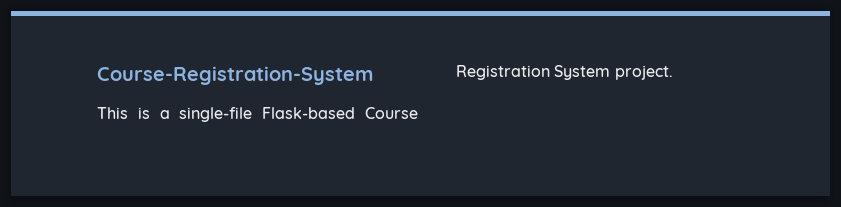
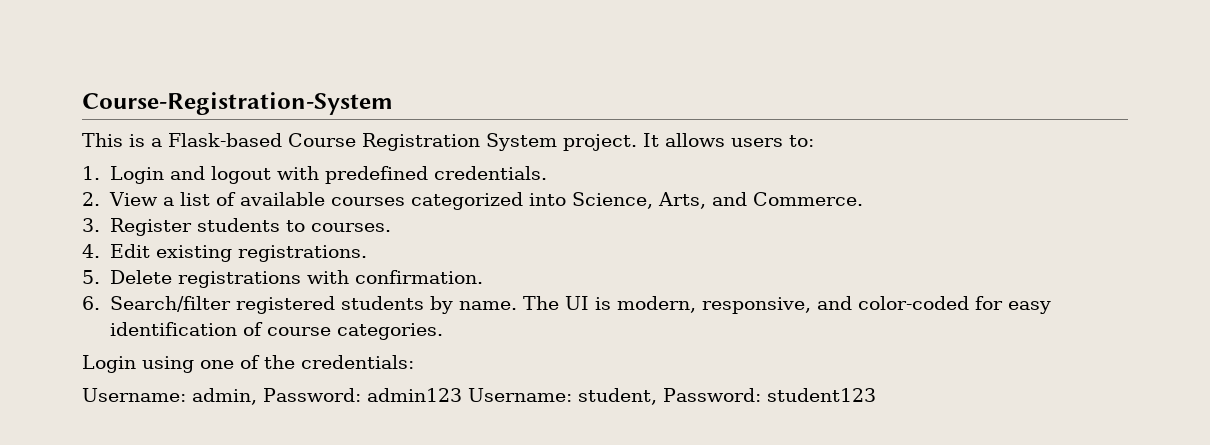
- This is a single-file Flask-based Course Registration System project.
+ This is a Flask-based Course Registration System project.
+ It allows users to:
+ 1. Login and logout with predefined credentials.
+ 2. View a list of available courses categorized into Science, Arts, and Commerce.
+ 3. Register students to courses.
+ 4. Edit existing registrations.
+ 5. Delete registrations with confirmation.
+ 6. Search/filter registered students by name. The UI is modern, responsive, and color-coded for easy identification of course categories.
+ Login using one of the credentials:
+ Username: admin, Password: admin123 Username: student, Password: student123

